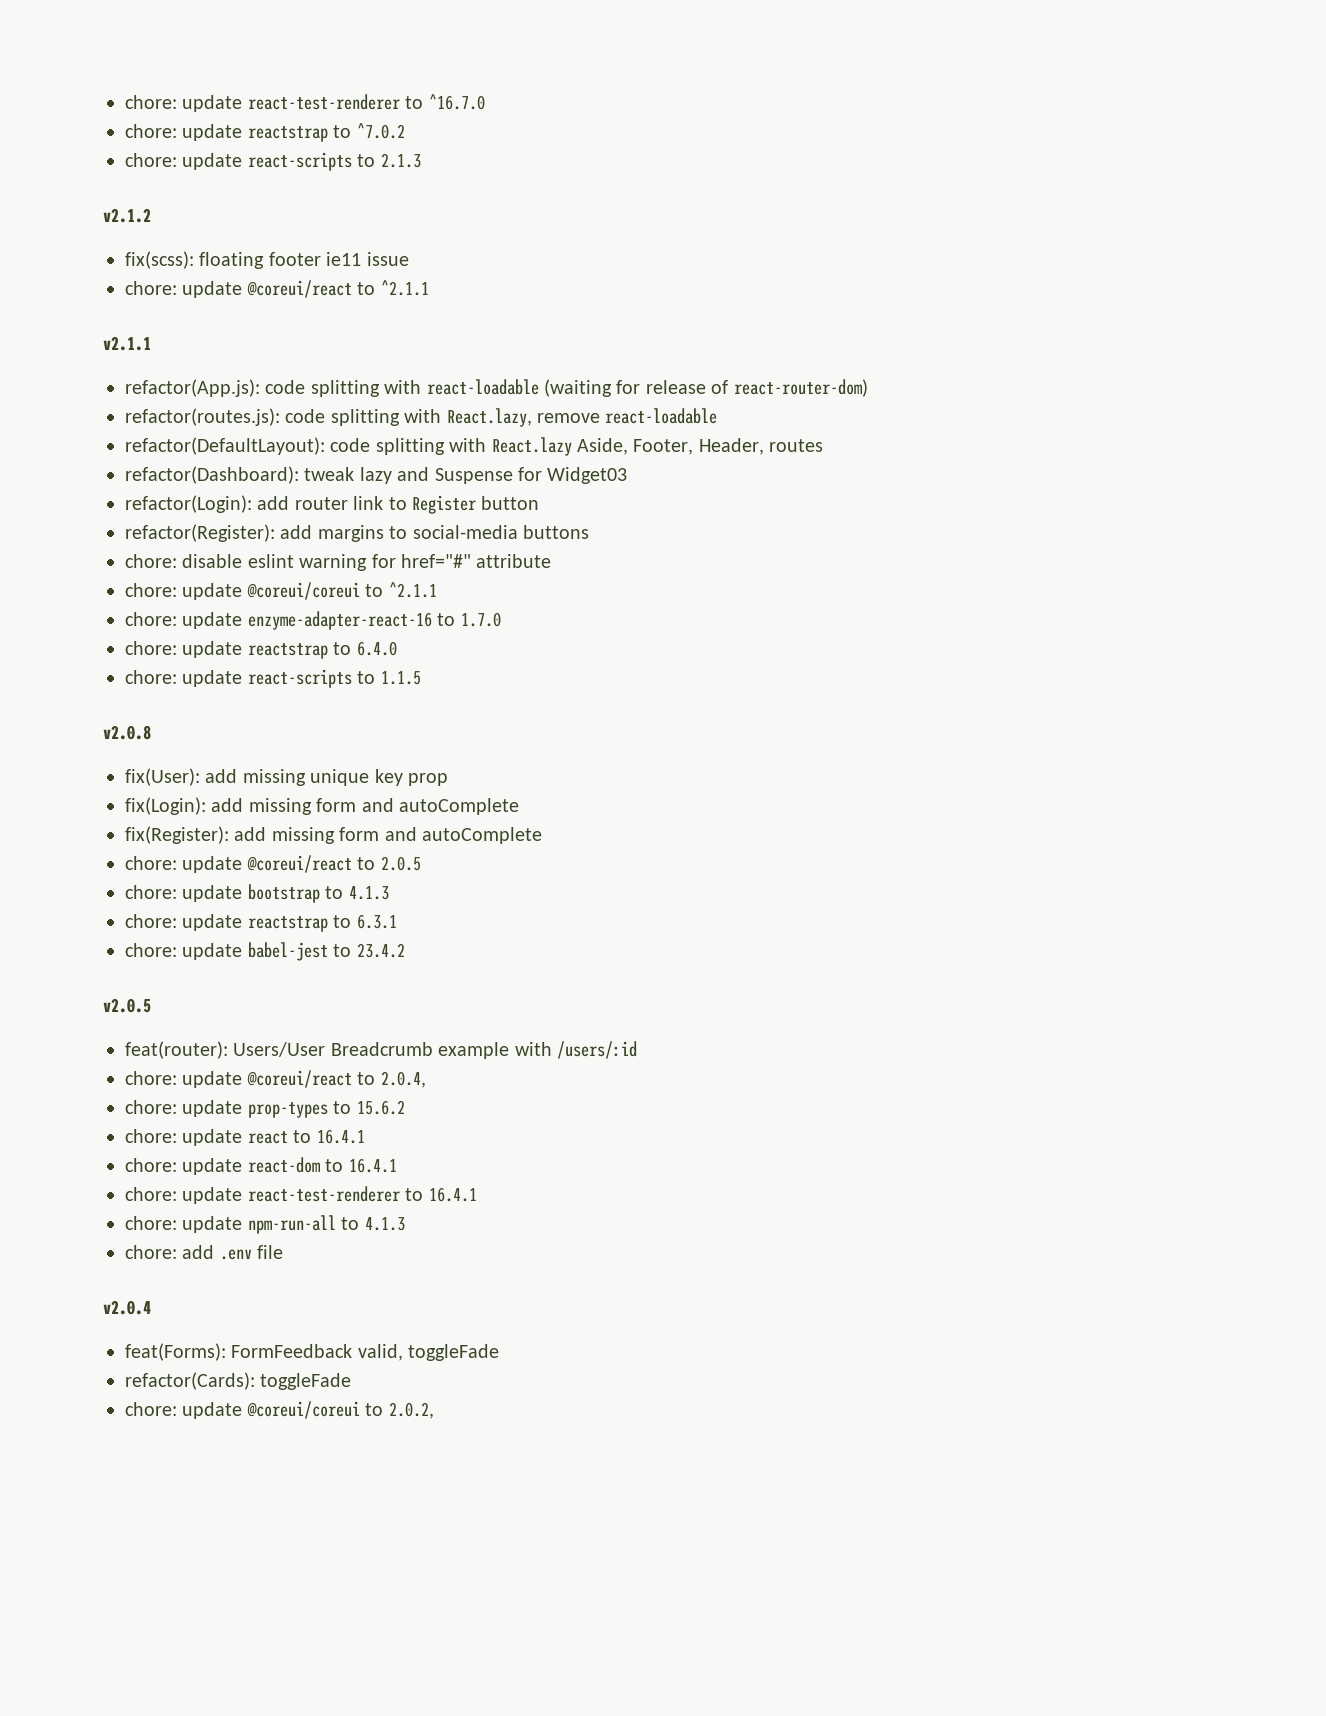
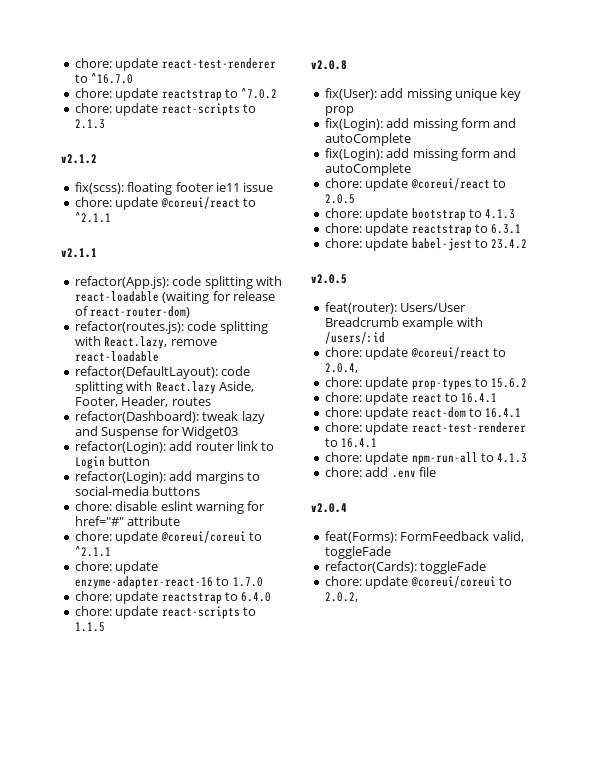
- refactor(Login): add router link to Register button
+ refactor(Login): add router link to Login button
- refactor(Register): add margins to social-media buttons
+ refactor(Login): add margins to social-media buttons
  fix(User): add missing unique key prop
  fix(Login): add missing form and autoComplete
- fix(Register): add missing form and autoComplete
+ fix(Login): add missing form and autoComplete

